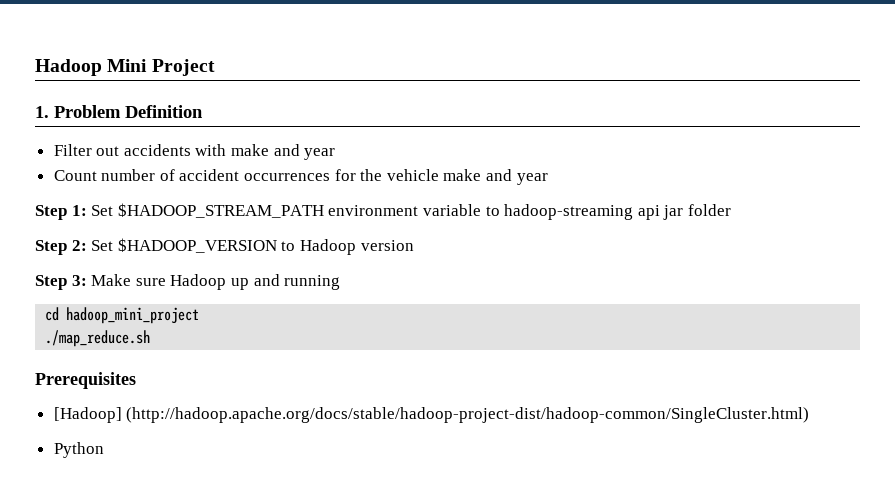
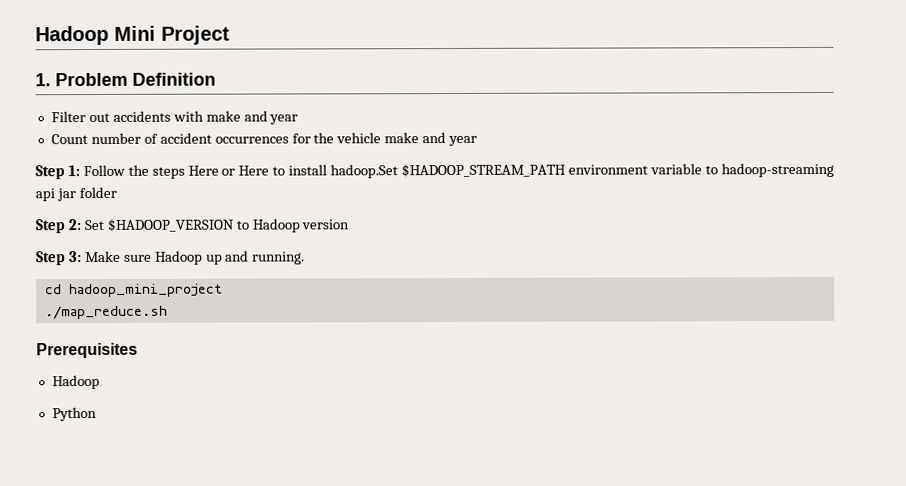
- Step 1: Set $HADOOP_STREAM_PATH environment variable to hadoop-streaming api jar folder
+ Step 1: Follow the steps Here or Here to install hadoop.Set $HADOOP_STREAM_PATH environment variable to hadoop-streaming api jar folder
- Step 3: Make sure Hadoop up and running
+ Step 3: Make sure Hadoop up and running.
  Prerequisites
- [Hadoop] (http://hadoop.apache.org/docs/stable/hadoop-project-dist/hadoop-common/SingleCluster.html)
+ Hadoop

